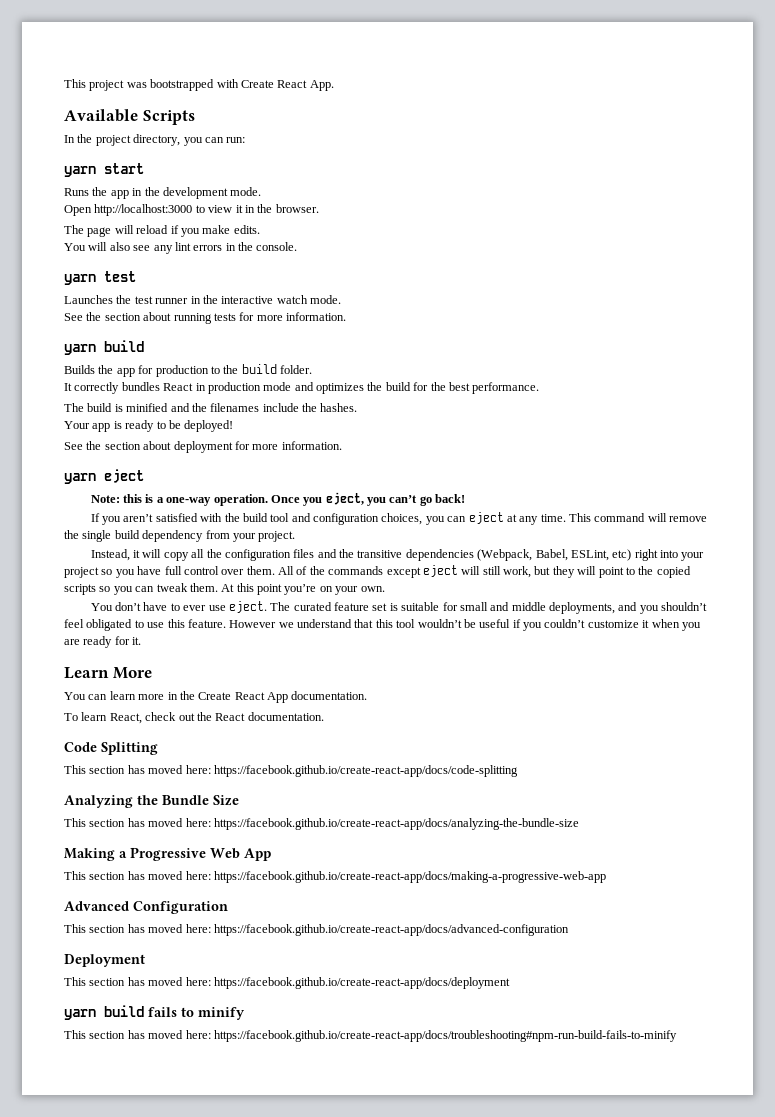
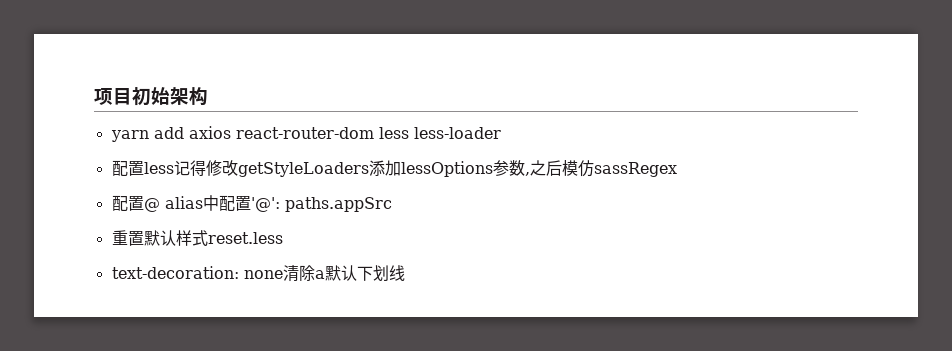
- This project was bootstrapped with Create React App.
- Available Scripts
- In the project directory, you can run:
- yarn start
- Runs the app in the development mode.
- Open http://localhost:3000 to view it in the browser.
- The page will reload if you make edits.
- You will also see any lint errors in the console.
- yarn test
- Launches the test runner in the interactive watch mode.
- See the section about running tests for more information.
- yarn build
- Builds the app for production to the build folder.
- It correctly bundles React in production mode and optimizes the build for the best performance.
- The build is minified and the filenames include the hashes.
- Your app is ready to be deployed!
- See the section about deployment for more information.
- yarn eject
- Note: this is a one-way operation. Once you eject, you can’t go back!
- If you aren’t satisfied with the build tool and configuration choices, you can eject at any time. This command will remove the single build dependency from your project.
- Instead, it will copy all the configuration files and the transitive dependencies (Webpack, Babel, ESLint, etc) right into your project so you have full control over them. All of the commands except eject will still work, but they will point to the copied scripts so you can tweak them. At this point you’re on your own.
- You don’t have to ever use eject. The curated feature set is suitable for small and middle deployments, and you shouldn’t feel obligated to use this feature. However we understand that this tool wouldn’t be useful if you couldn’t customize it when you are ready for it.
- Learn More
- You can learn more in the Create React App documentation.
- To learn React, check out the React documentation.
- Code Splitting
- This section has moved here: https://facebook.github.io/create-react-app/docs/code-splitting
- Analyzing the Bundle Size
- This section has moved here: https://facebook.github.io/create-react-app/docs/analyzing-the-bundle-size
- Making a Progressive Web App
- This section has moved here: https://facebook.github.io/create-react-app/docs/making-a-progressive-web-app
- Advanced Configuration
- This section has moved here: https://facebook.github.io/create-react-app/docs/advanced-configuration
- Deployment
- This section has moved here: https://facebook.github.io/create-react-app/docs/deployment
- yarn build fails to minify
- This section has moved here: https://facebook.github.io/create-react-app/docs/troubleshooting#npm-run-build-fails-to-minify
+ 项目初始架构
+ yarn add axios react-router-dom less less-loader
+ 配置less记得修改getStyleLoaders添加lessOptions参数,之后模仿sassRegex
+ 配置@ alias中配置'@': paths.appSrc
+ 重置默认样式reset.less
+ text-decoration: none清除a默认下划线

